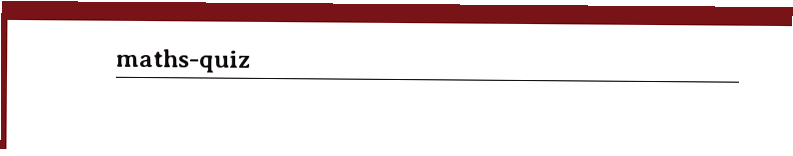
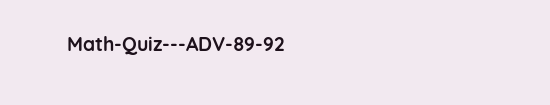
- maths-quiz
+ Math-Quiz---ADV-89-92

